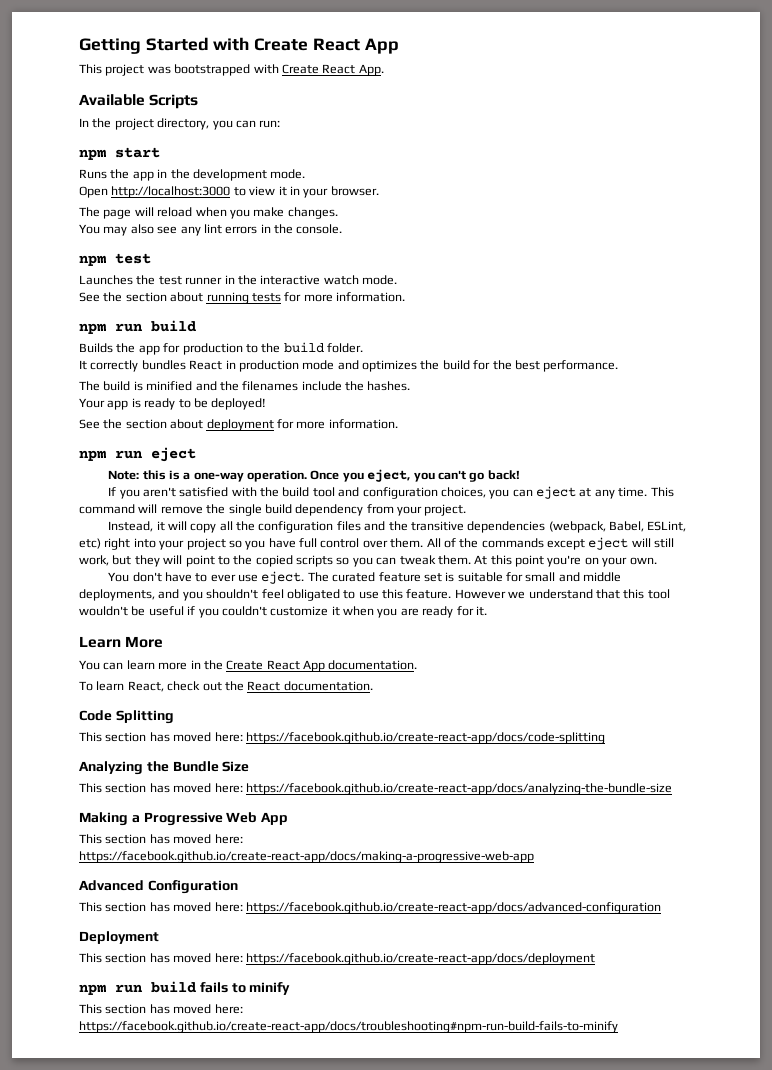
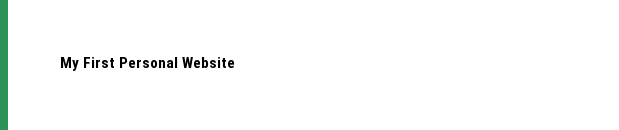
- Getting Started with Create React App
- This project was bootstrapped with Create React App.
- Available Scripts
- In the project directory, you can run:
- npm start
- Runs the app in the development mode.
- Open http://localhost:3000 to view it in your browser.
- The page will reload when you make changes.
- You may also see any lint errors in the console.
- npm test
- Launches the test runner in the interactive watch mode.
- See the section about running tests for more information.
- npm run build
- Builds the app for production to the build folder.
- It correctly bundles React in production mode and optimizes the build for the best performance.
- The build is minified and the filenames include the hashes.
- Your app is ready to be deployed!
- See the section about deployment for more information.
- npm run eject
- Note: this is a one-way operation. Once you eject, you can't go back!
- If you aren't satisfied with the build tool and configuration choices, you can eject at any time. This command will remove the single build dependency from your project.
- Instead, it will copy all the configuration files and the transitive dependencies (webpack, Babel, ESLint, etc) right into your project so you have full control over them. All of the commands except eject will still work, but they will point to the copied scripts so you can tweak them. At this point you're on your own.
- You don't have to ever use eject. The curated feature set is suitable for small and middle deployments, and you shouldn't feel obligated to use this feature. However we understand that this tool wouldn't be useful if you couldn't customize it when you are ready for it.
- Learn More
- You can learn more in the Create React App documentation.
- To learn React, check out the React documentation.
- Code Splitting
- This section has moved here: https://facebook.github.io/create-react-app/docs/code-splitting
- Analyzing the Bundle Size
- This section has moved here: https://facebook.github.io/create-react-app/docs/analyzing-the-bundle-size
- Making a Progressive Web App
- This section has moved here: https://facebook.github.io/create-react-app/docs/making-a-progressive-web-app
- Advanced Configuration
- This section has moved here: https://facebook.github.io/create-react-app/docs/advanced-configuration
- Deployment
- This section has moved here: https://facebook.github.io/create-react-app/docs/deployment
- npm run build fails to minify
- This section has moved here: https://facebook.github.io/create-react-app/docs/troubleshooting#npm-run-build-fails-to-minify
+ My First Personal Website

